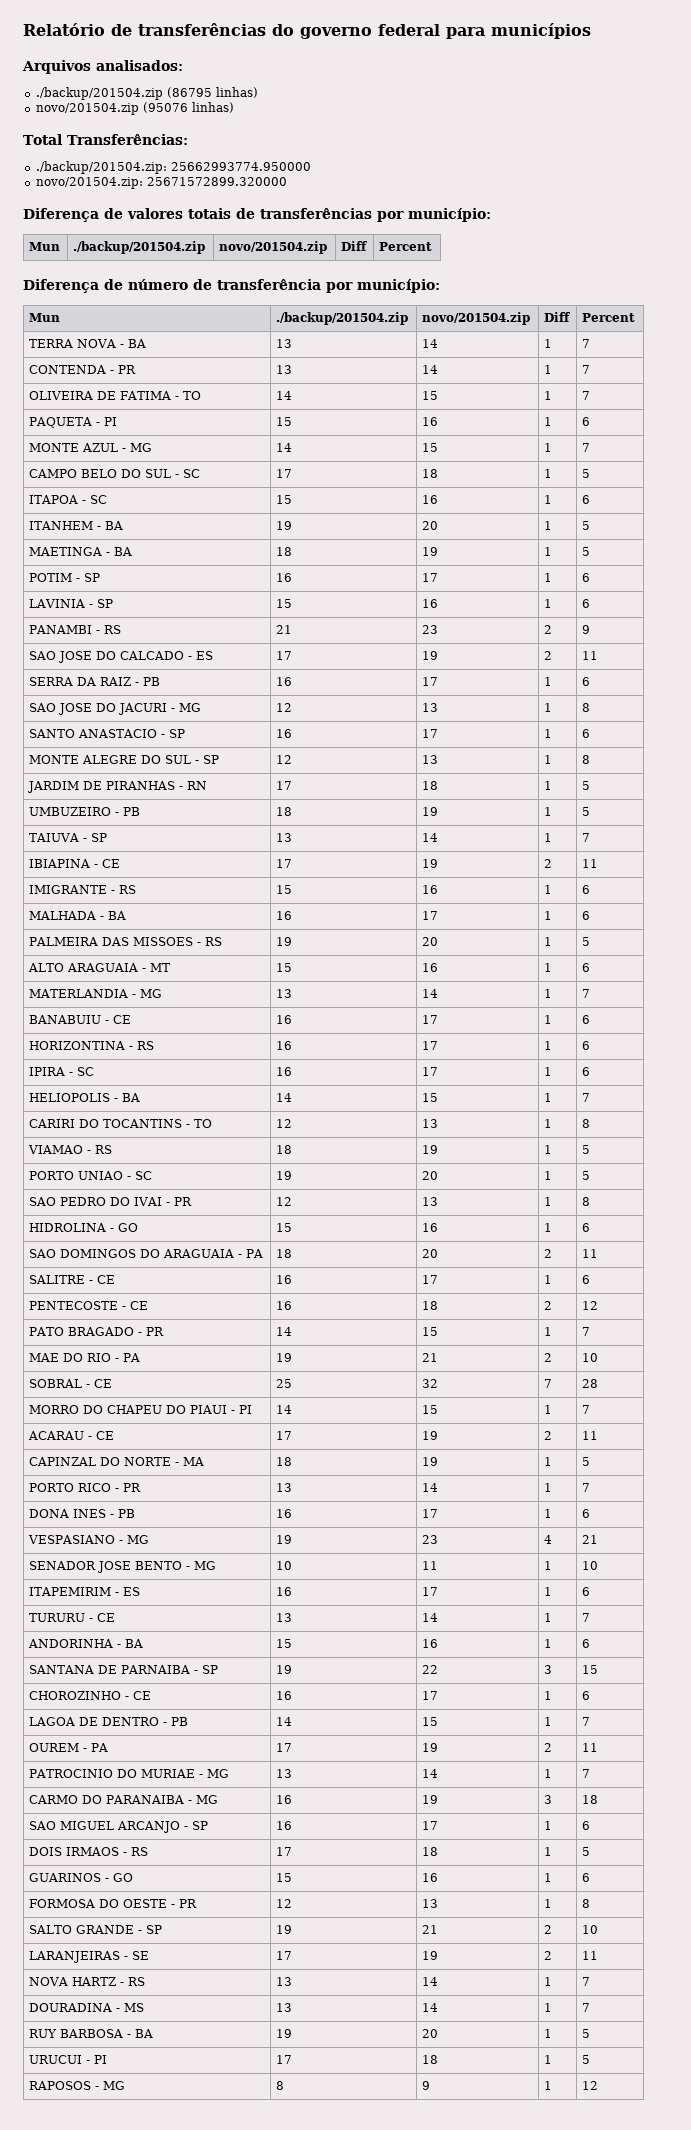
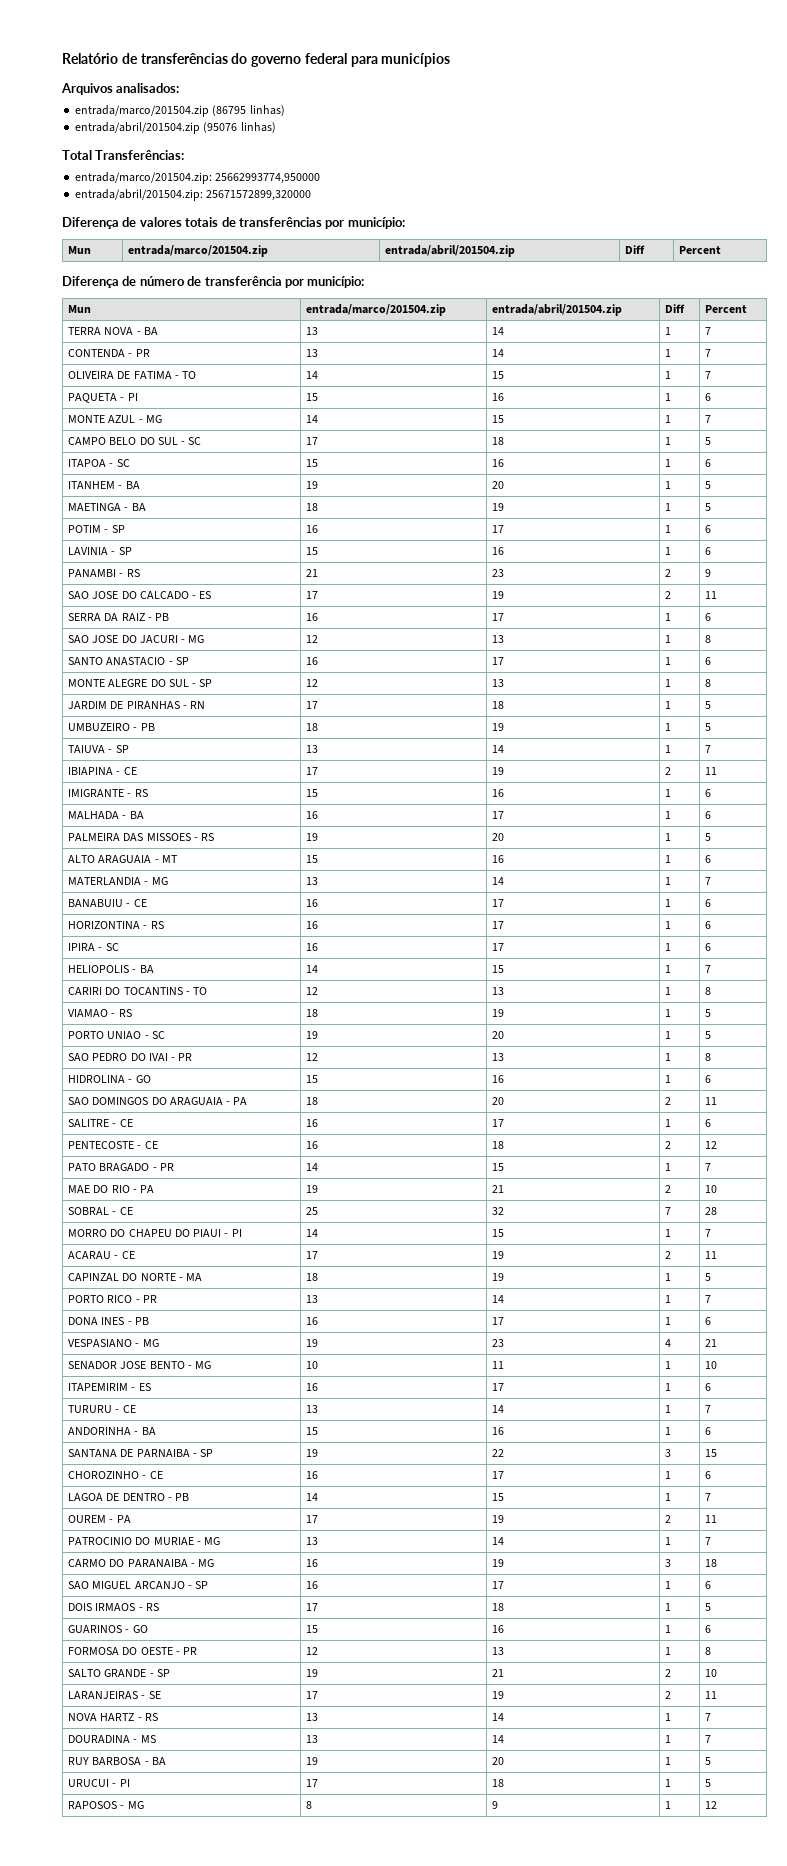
- ./backup/201504.zip (86795 linhas)
+ entrada/marco/201504.zip (86795 linhas)
- novo/201504.zip (95076 linhas)
+ entrada/abril/201504.zip (95076 linhas)
- ./backup/201504.zip: 25662993774.950000
- novo/201504.zip: 25671572899.320000
+ entrada/marco/201504.zip: 25662993774,950000
+ entrada/abril/201504.zip: 25671572899,320000
  Diferença de valores totais de transferências por município:
- Mun | ./backup/201504.zip | novo/201504.zip | Diff | Percent
+ Mun | entrada/marco/201504.zip | entrada/abril/201504.zip | Diff | Percent
  Diferença de número de transferência por município:
- Mun | ./backup/201504.zip | novo/201504.zip | Diff | Percent
+ Mun | entrada/marco/201504.zip | entrada/abril/201504.zip | Diff | Percent

